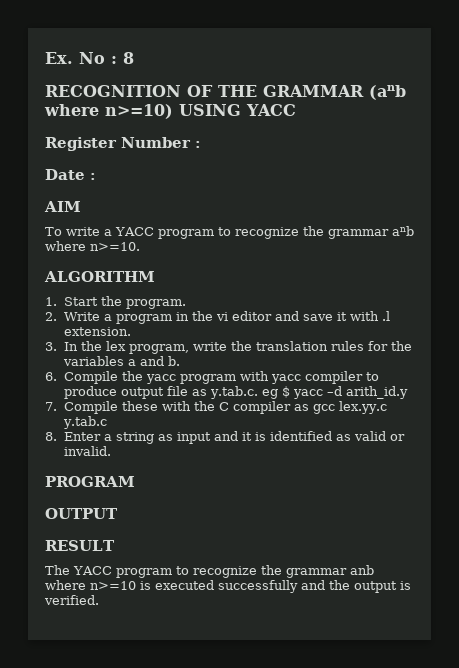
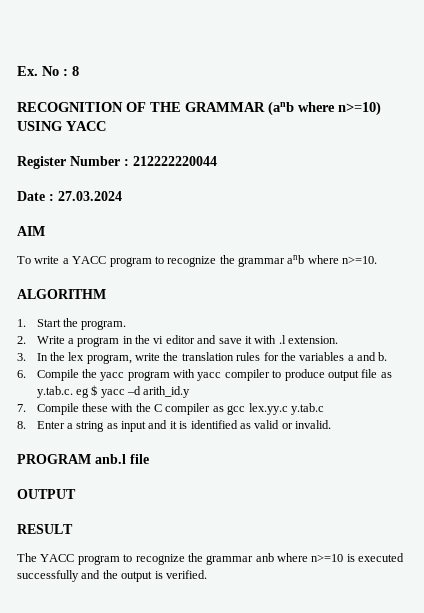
- Register Number :
+ Register Number : 212222220044
- Date :
+ Date : 27.03.2024
- PROGRAM
+ PROGRAM anb.l file

